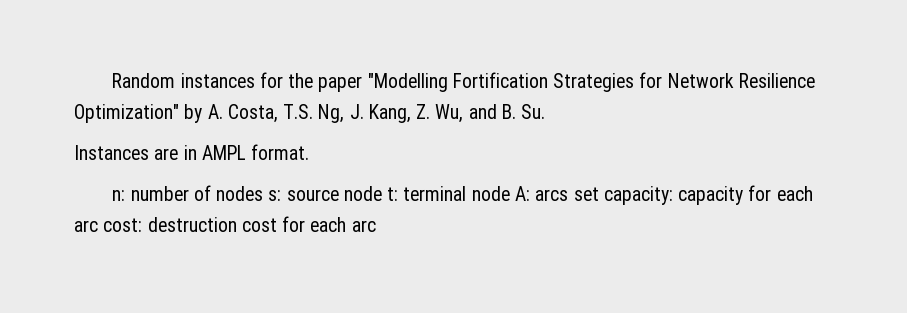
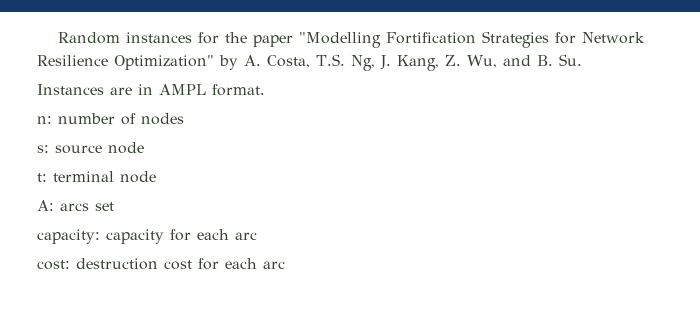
- n: number of nodes s: source node t: terminal node A: arcs set capacity: capacity for each arc cost: destruction cost for each arc
+ n: number of nodes
+ s: source node
+ t: terminal node
+ A: arcs set
+ capacity: capacity for each arc
+ cost: destruction cost for each arc

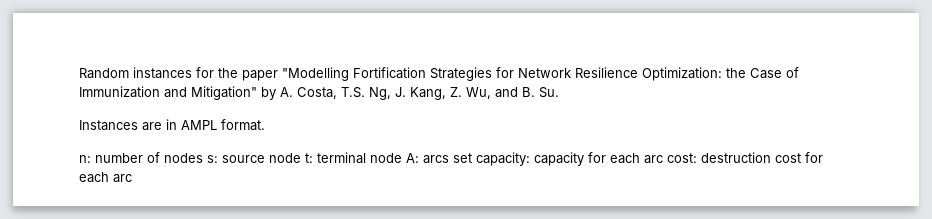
- Random instances for the paper "Modelling Fortification Strategies for Network Resilience Optimization" by A. Costa, T.S. Ng, J. Kang, Z. Wu, and B. Su.
+ Random instances for the paper "Modelling Fortification Strategies for Network Resilience Optimization: the Case of Immunization and Mitigation" by A. Costa, T.S. Ng, J. Kang, Z. Wu, and B. Su.
- n: number of nodes
- s: source node
- t: terminal node
- A: arcs set
- capacity: capacity for each arc
- cost: destruction cost for each arc
+ n: number of nodes s: source node t: terminal node A: arcs set capacity: capacity for each arc cost: destruction cost for each arc

